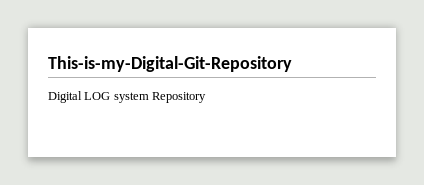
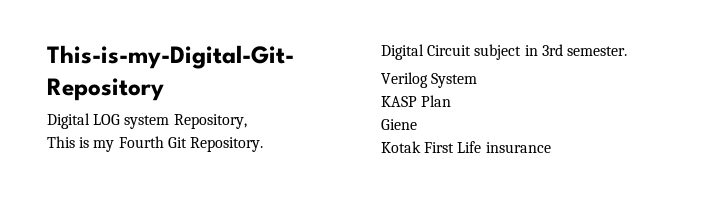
- Digital LOG system Repository
+ Digital LOG system Repository,
+ This is my Fourth Git Repository.
+ Digital Circuit subject in 3rd semester.
+ Verilog System
+ KASP Plan
+ Giene
+ Kotak First Life insurance

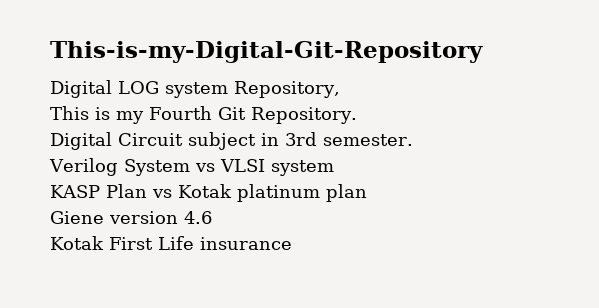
- Verilog System
+ Verilog System vs VLSI system
- KASP Plan
+ KASP Plan vs Kotak platinum plan
- Giene
+ Giene version 4.6

